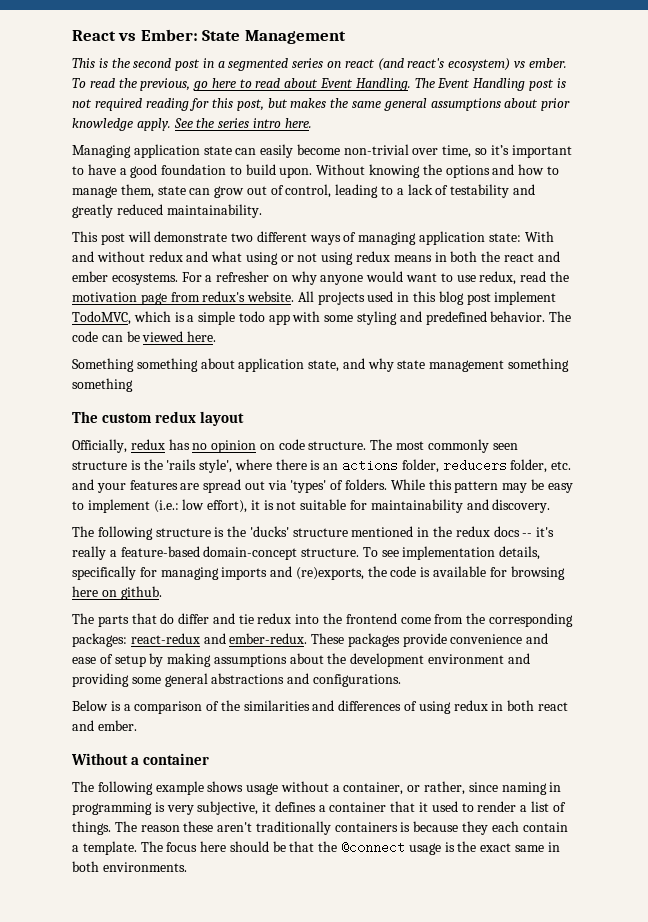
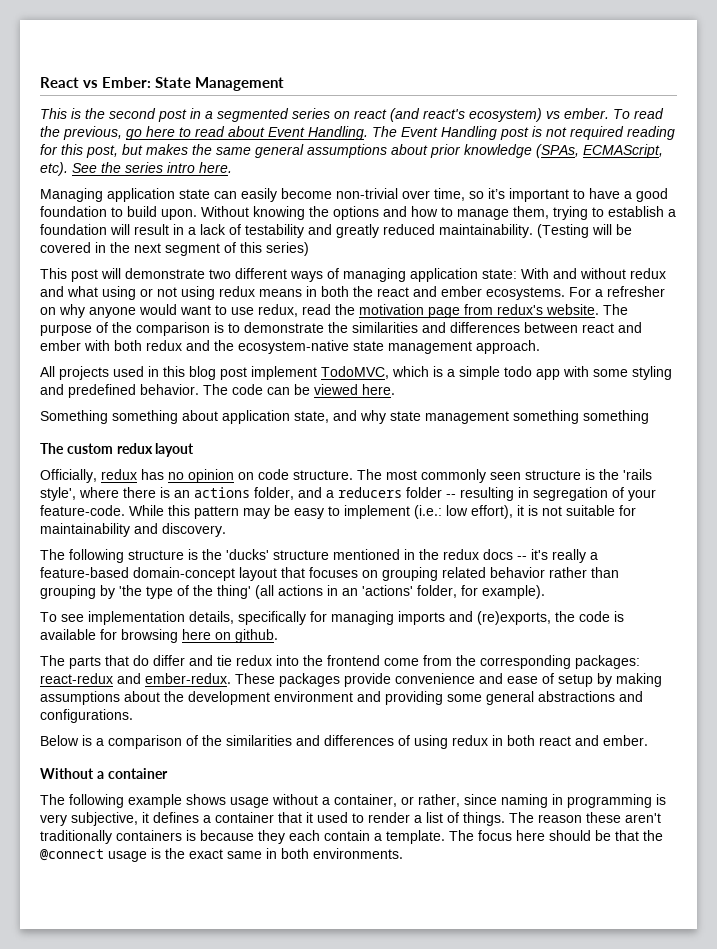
- The Event Handling post is not required reading for this post, but makes the same general assumptions about prior knowledge apply.
+ The Event Handling post is not required reading for this post, but makes the same general assumptions about prior knowledge (SPAs, ECMAScript, etc).
- Without knowing the options and how to manage them, state can grow out of control, leading to a lack of testability and greatly reduced maintainability.
+ Without knowing the options and how to manage them, trying to establish a foundation will result in a lack of testability and greatly reduced maintainability. (Testing will be covered in the next segment of this series)
- For a refresher on why anyone would want to use redux, read the motivation page from redux's website. All projects used in this blog post implement TodoMVC, which is a simple todo app with some styling and predefined behavior.
+ For a refresher on why anyone would want to use redux, read the motivation page from redux's website. The purpose of the comparison is to demonstrate the similarities and differences between react and ember with both redux and the ecosystem-native state management approach.
+ All projects used in this blog post implement TodoMVC, which is a simple todo app with some styling and predefined behavior.
- The most commonly seen structure is the 'rails style', where there is an actions folder, reducers folder, etc. and your features are spread out via 'types' of folders.
+ The most commonly seen structure is the 'rails style', where there is an actions folder, and a reducers folder -- resulting in segregation of your feature-code.
- The following structure is the 'ducks' structure mentioned in the redux docs -- it's really a feature-based domain-concept structure. To see implementation details, specifically for managing imports and (re)exports, the code is available for browsing here on github.
+ The following structure is the 'ducks' structure mentioned in the redux docs -- it's really a feature-based domain-concept layout that focuses on grouping related behavior rather than grouping by 'the type of the thing' (all actions in an 'actions' folder, for example).
+ To see implementation details, specifically for managing imports and (re)exports, the code is available for browsing here on github.

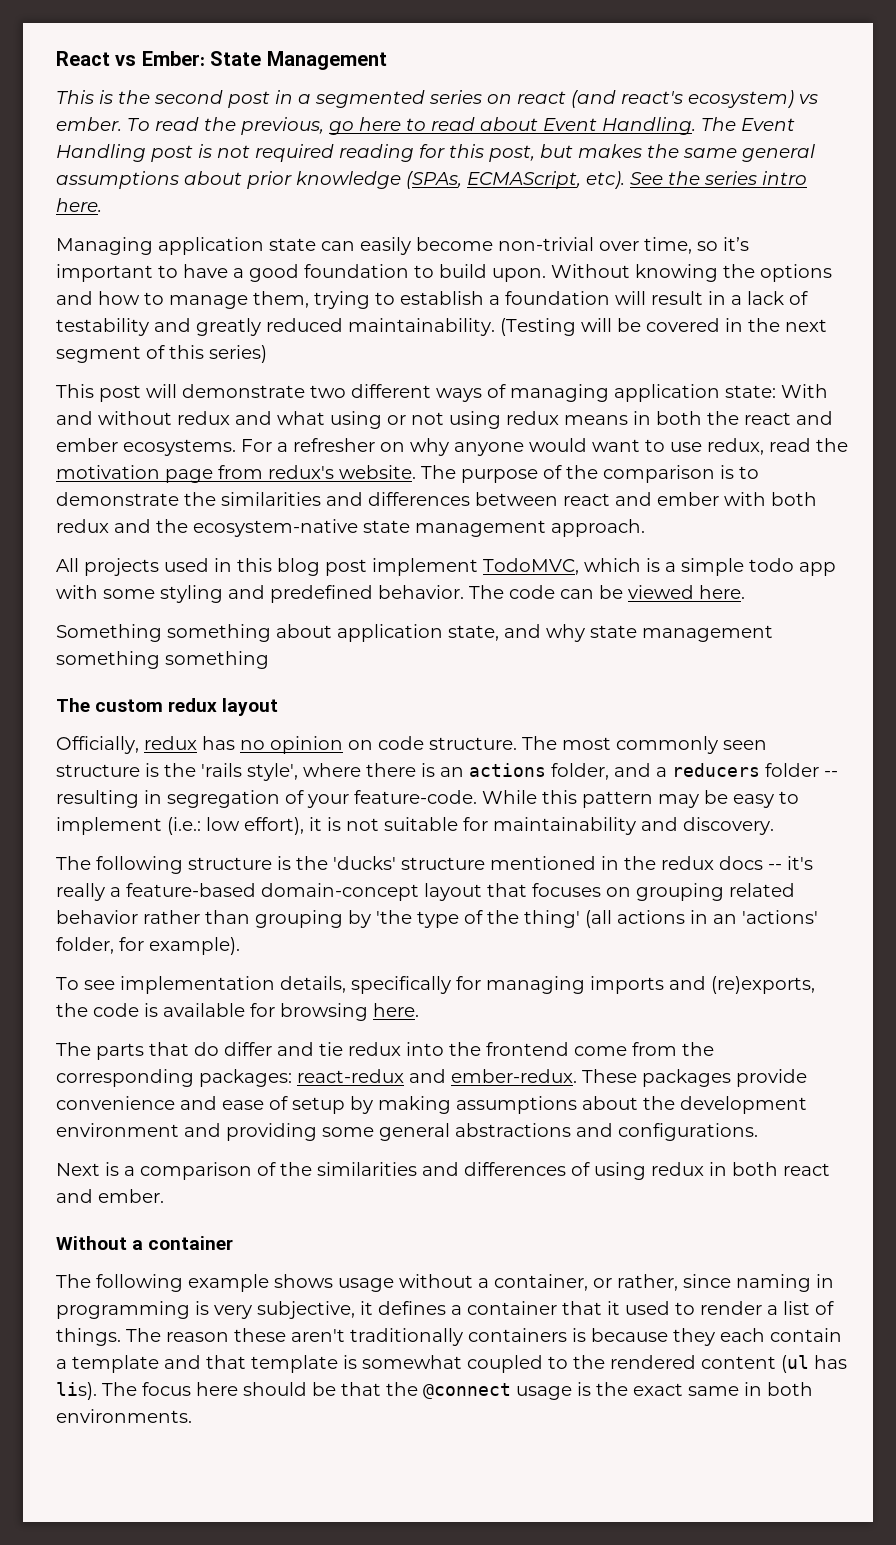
- To see implementation details, specifically for managing imports and (re)exports, the code is available for browsing here on github.
+ To see implementation details, specifically for managing imports and (re)exports, the code is available for browsing here.
- Below is a comparison of the similarities and differences of using redux in both react and ember.
+ Next is a comparison of the similarities and differences of using redux in both react and ember.
- The reason these aren't traditionally containers is because they each contain a template.
+ The reason these aren't traditionally containers is because they each contain a template and that template is somewhat coupled to the rendered content (ul has lis).

